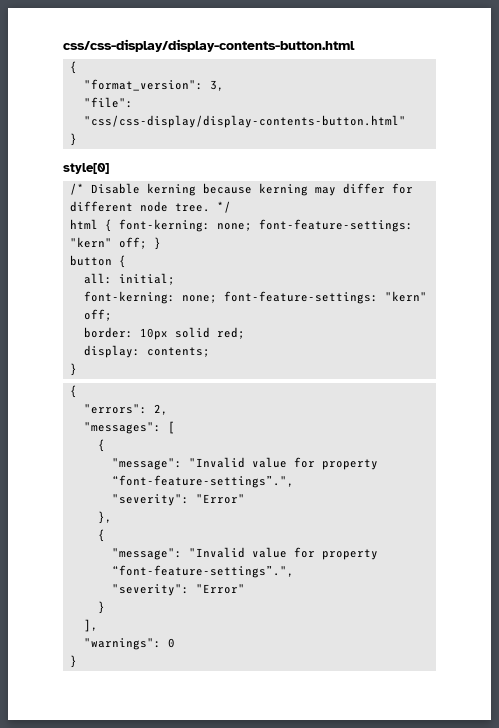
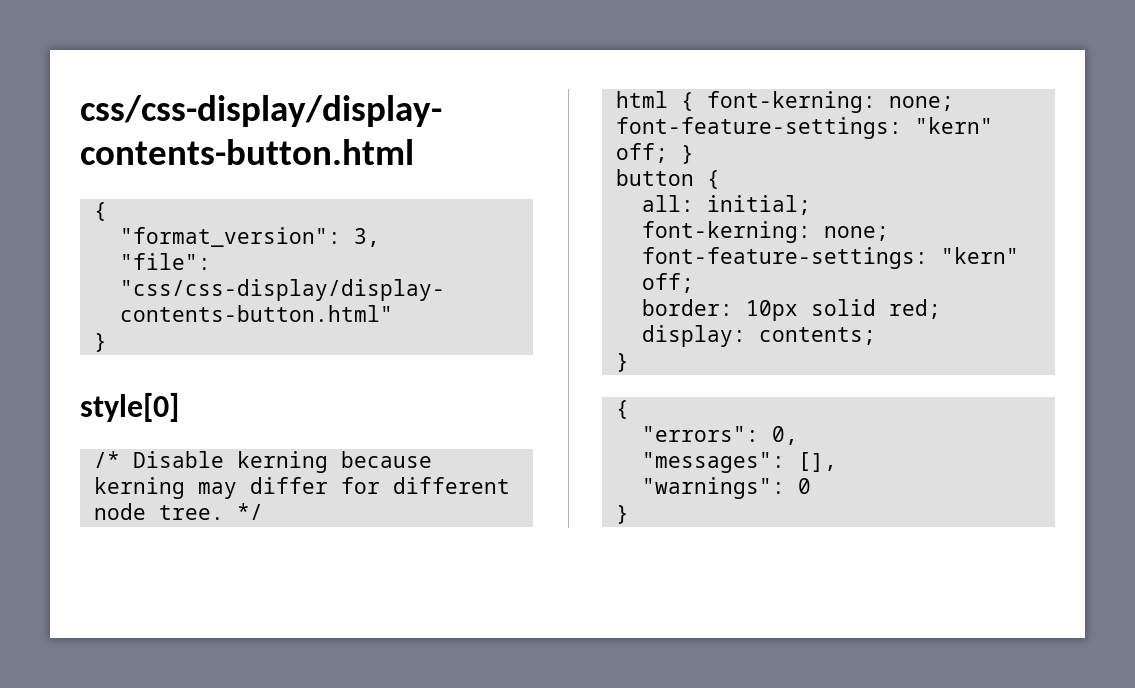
- "errors": 2,
+ "errors": 0,
- "messages": [
- {
- "message": "Invalid value for property “font-feature-settings”.",
- "severity": "Error"
- },
- {
- "message": "Invalid value for property “font-feature-settings”.",
- "severity": "Error"
- }
- ],
+ "messages": [],

